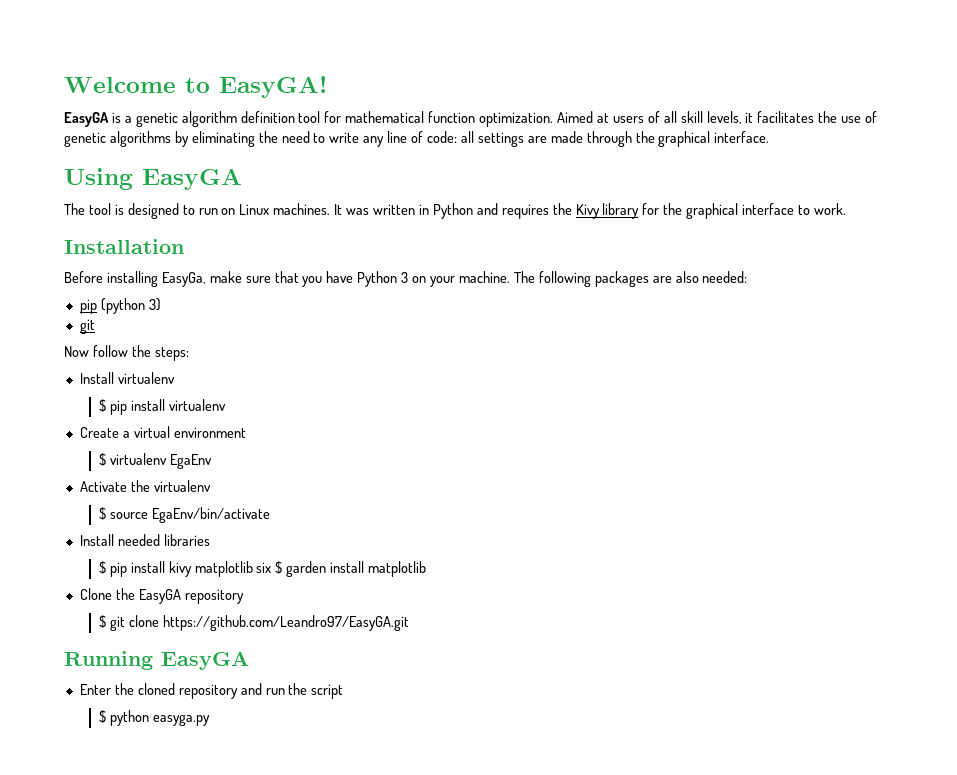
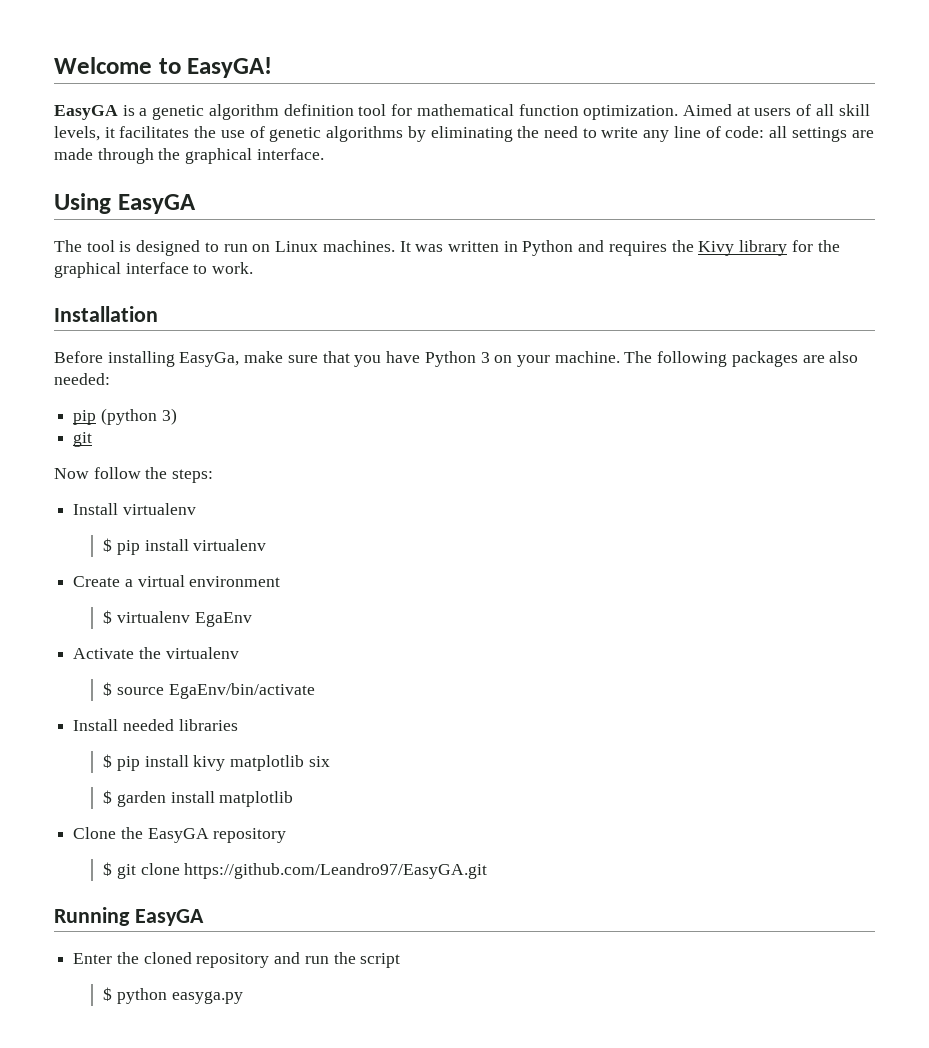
- $ pip install kivy matplotlib six $ garden install matplotlib
+ $ pip install kivy matplotlib six
+ $ garden install matplotlib

